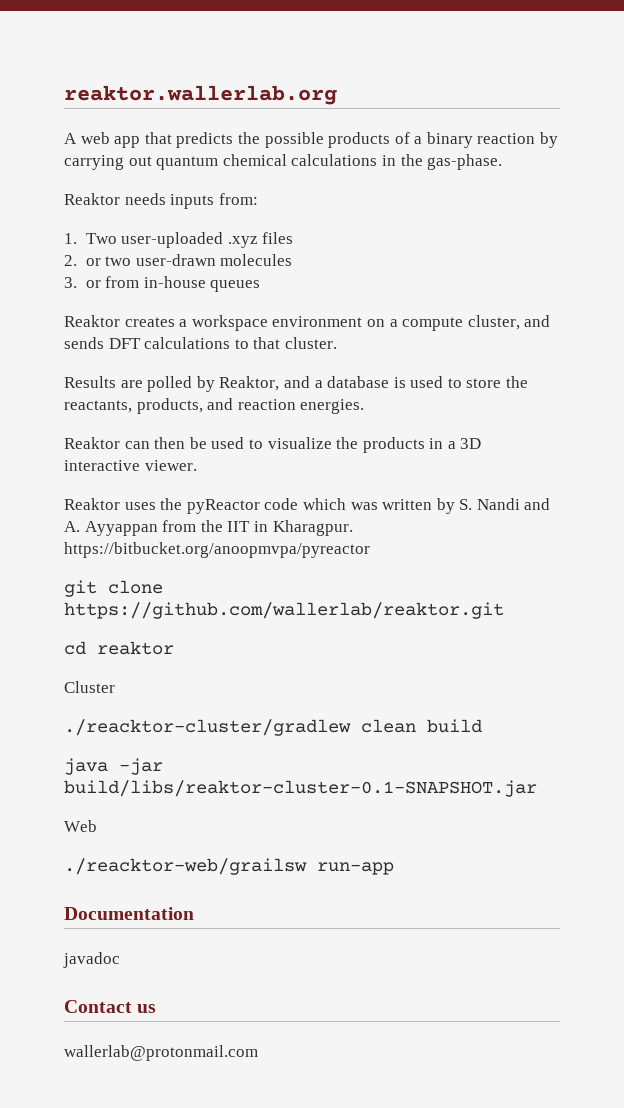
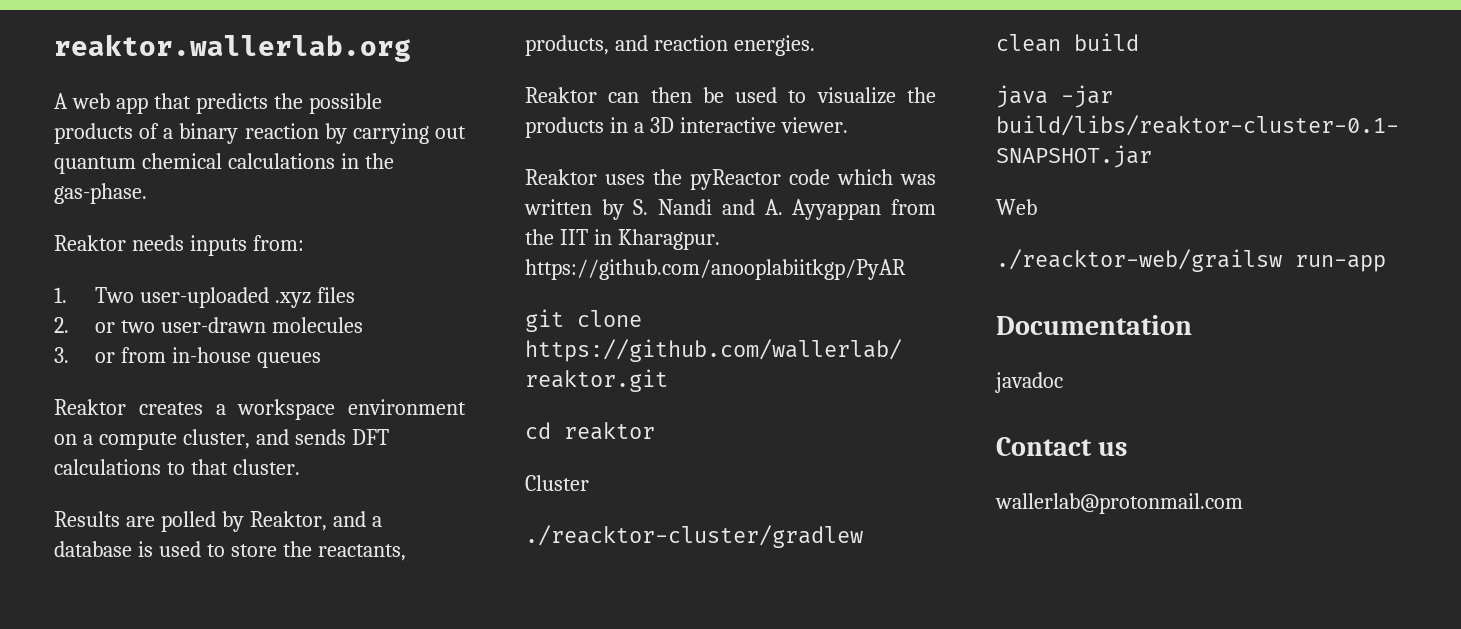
- Reaktor uses the pyReactor code which was written by S. Nandi and A. Ayyappan from the IIT in Kharagpur. https://bitbucket.org/anoopmvpa/pyreactor
+ Reaktor uses the pyReactor code which was written by S. Nandi and A. Ayyappan from the IIT in Kharagpur. https://github.com/anooplabiitkgp/PyAR

